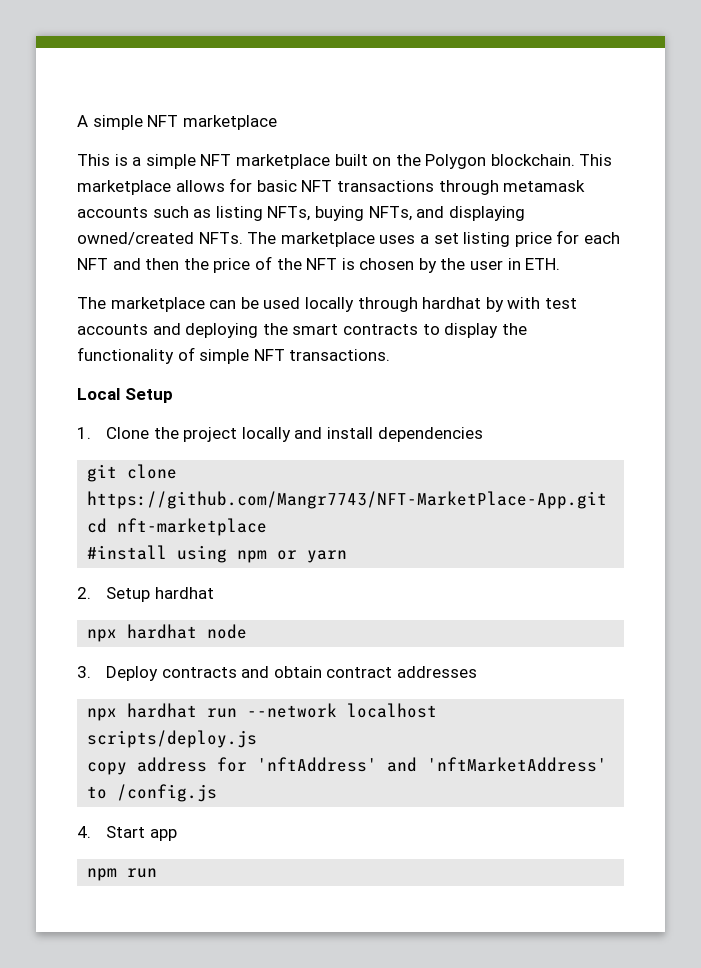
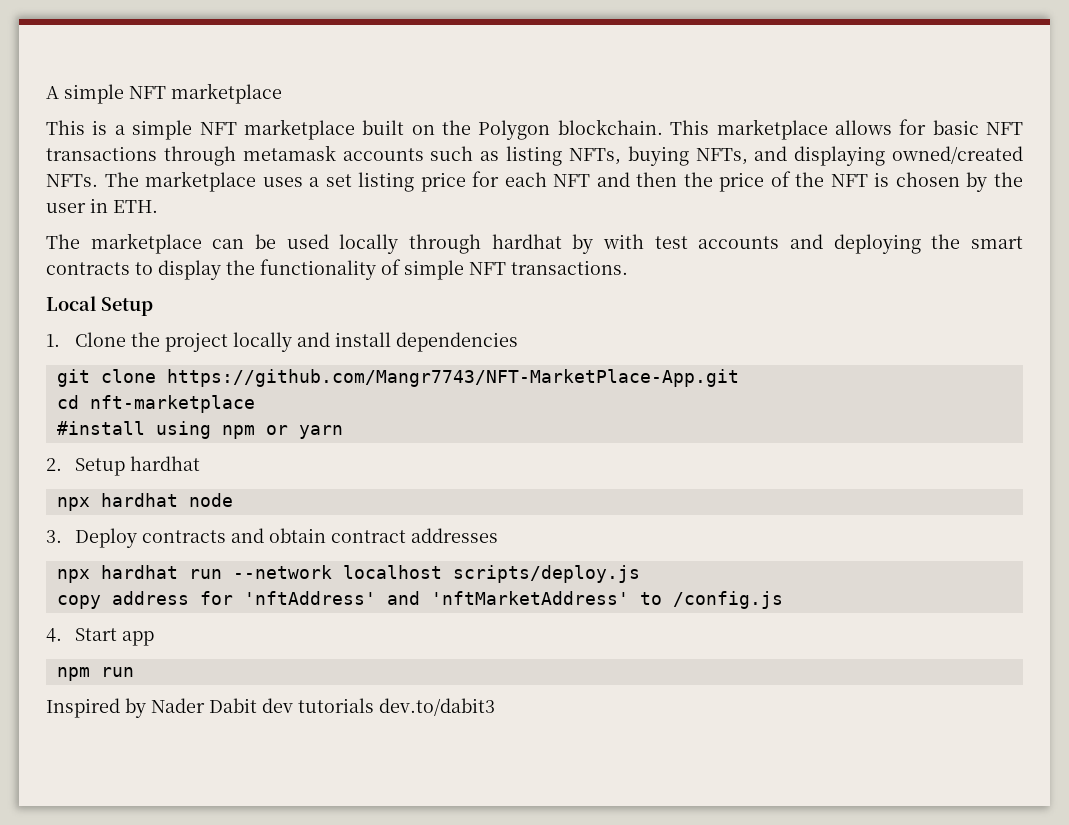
+ Inspired by Nader Dabit dev tutorials dev.to/dabit3

